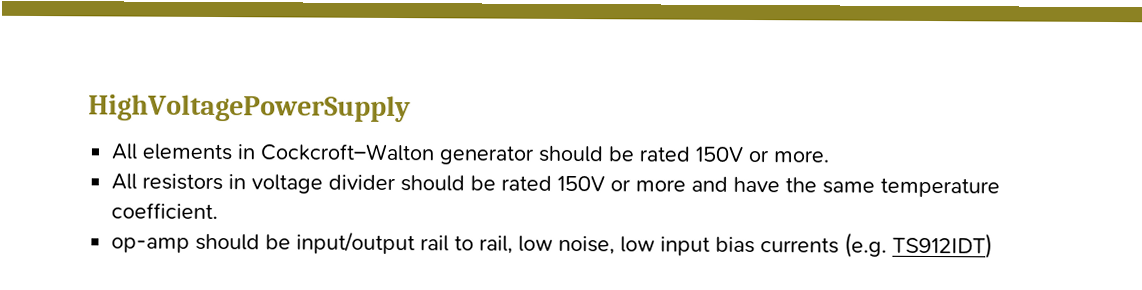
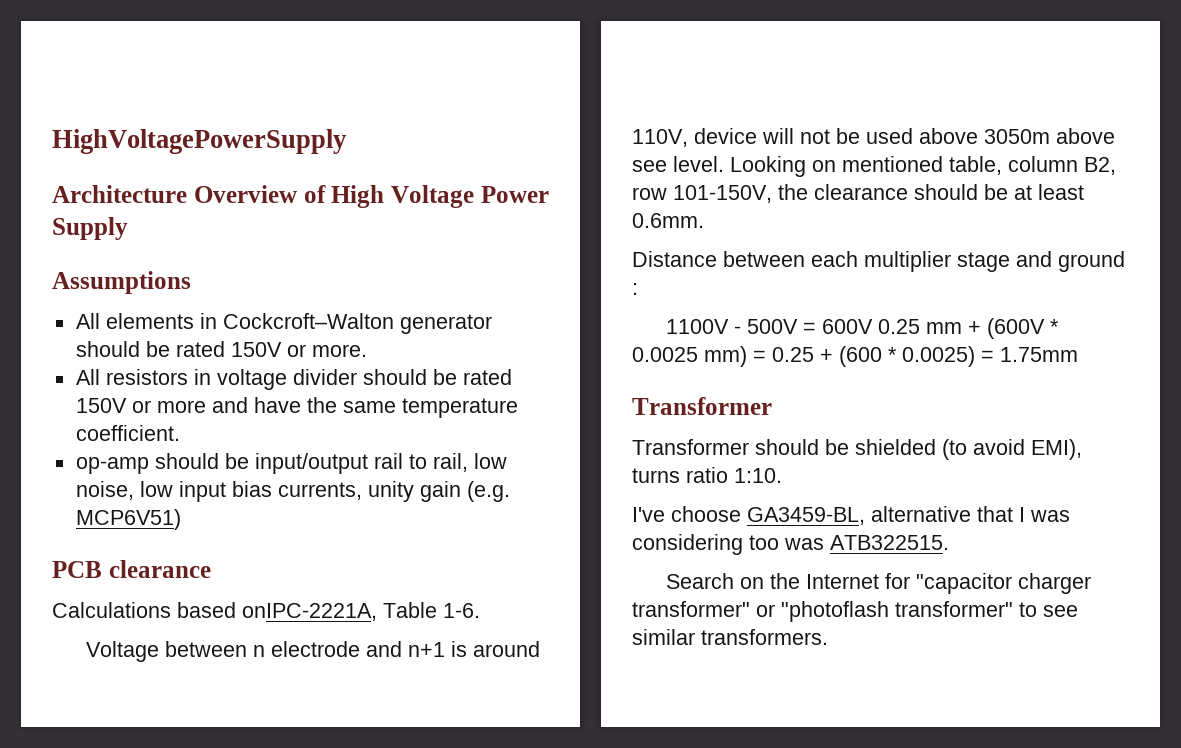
+ Architecture Overview of High Voltage Power Supply
+ Assumptions
- op-amp should be input/output rail to rail, low noise, low input bias currents (e.g. TS912IDT)
+ op-amp should be input/output rail to rail, low noise, low input bias currents, unity gain (e.g. MCP6V51)
+ PCB clearance
+ Calculations based onIPC-2221A, Table 1-6.
+ Voltage between n electrode and n+1 is around 110V, device will not be used above 3050m above see level. Looking on mentioned table, column B2, row 101-150V, the clearance should be at least 0.6mm.
+ Distance between each multiplier stage and ground :
+ 1100V - 500V = 600V 0.25 mm + (600V * 0.0025 mm) = 0.25 + (600 * 0.0025) = 1.75mm
+ Transformer
+ Transformer should be shielded (to avoid EMI), turns ratio 1:10.
+ I've choose GA3459-BL, alternative that I was considering too was ATB322515.
+ Search on the Internet for "capacitor charger transformer" or "photoflash transformer" to see similar transformers.

